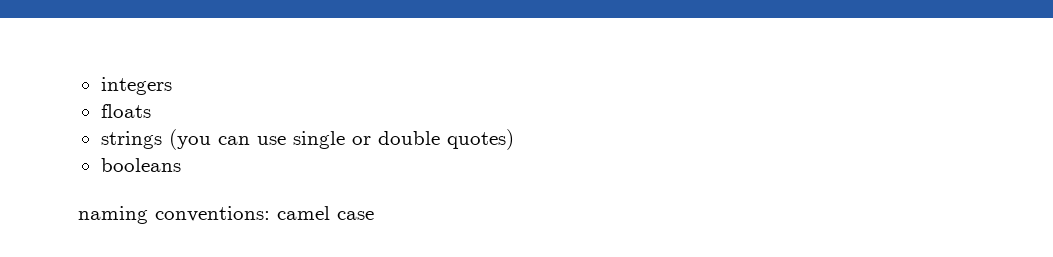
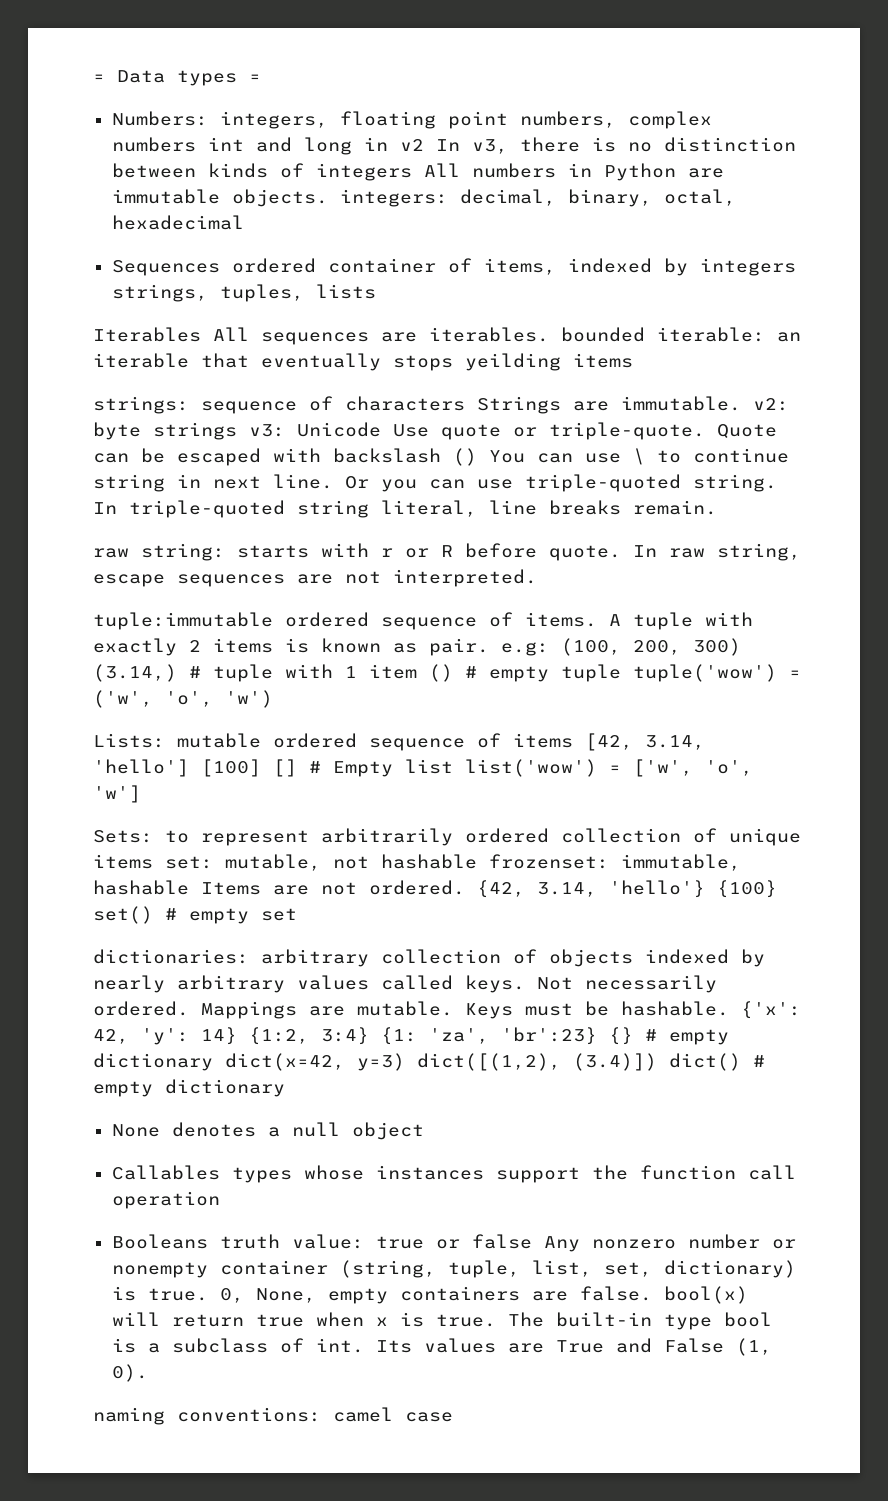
- integers
- floats
- strings (you can use single or double quotes)
- booleans
+ = Data types =
+ Numbers: integers, floating point numbers, complex numbers int and long in v2 In v3, there is no distinction between kinds of integers All numbers in Python are immutable objects. integers: decimal, binary, octal, hexadecimal
+ Sequences ordered container of items, indexed by integers strings, tuples, lists
+ Iterables All sequences are iterables. bounded iterable: an iterable that eventually stops yeilding items
+ strings: sequence of characters Strings are immutable. v2: byte strings v3: Unicode Use quote or triple-quote. Quote can be escaped with backslash () You can use \ to continue string in next line. Or you can use triple-quoted string. In triple-quoted string literal, line breaks remain.
+ raw string: starts with r or R before quote. In raw string, escape sequences are not interpreted.
+ tuple:immutable ordered sequence of items. A tuple with exactly 2 items is known as pair. e.g: (100, 200, 300) (3.14,) # tuple with 1 item () # empty tuple tuple('wow') = ('w', 'o', 'w')
+ Lists: mutable ordered sequence of items [42, 3.14, 'hello'] [100] [] # Empty list list('wow') = ['w', 'o', 'w']
+ Sets: to represent arbitrarily ordered collection of unique items set: mutable, not hashable frozenset: immutable, hashable Items are not ordered. {42, 3.14, 'hello'} {100} set() # empty set
+ dictionaries: arbitrary collection of objects indexed by nearly arbitrary values called keys. Not necessarily ordered. Mappings are mutable. Keys must be hashable. {'x': 42, 'y': 14} {1:2, 3:4} {1: 'za', 'br':23} {} # empty dictionary dict(x=42, y=3) dict([(1,2), (3.4)]) dict() # empty dictionary
+ None denotes a null object
+ Callables types whose instances support the function call operation
+ Booleans truth value: true or false Any nonzero number or nonempty container (string, tuple, list, set, dictionary) is true. 0, None, empty containers are false. bool(x) will return true when x is true. The built-in type bool is a subclass of int. Its values are True and False (1, 0).

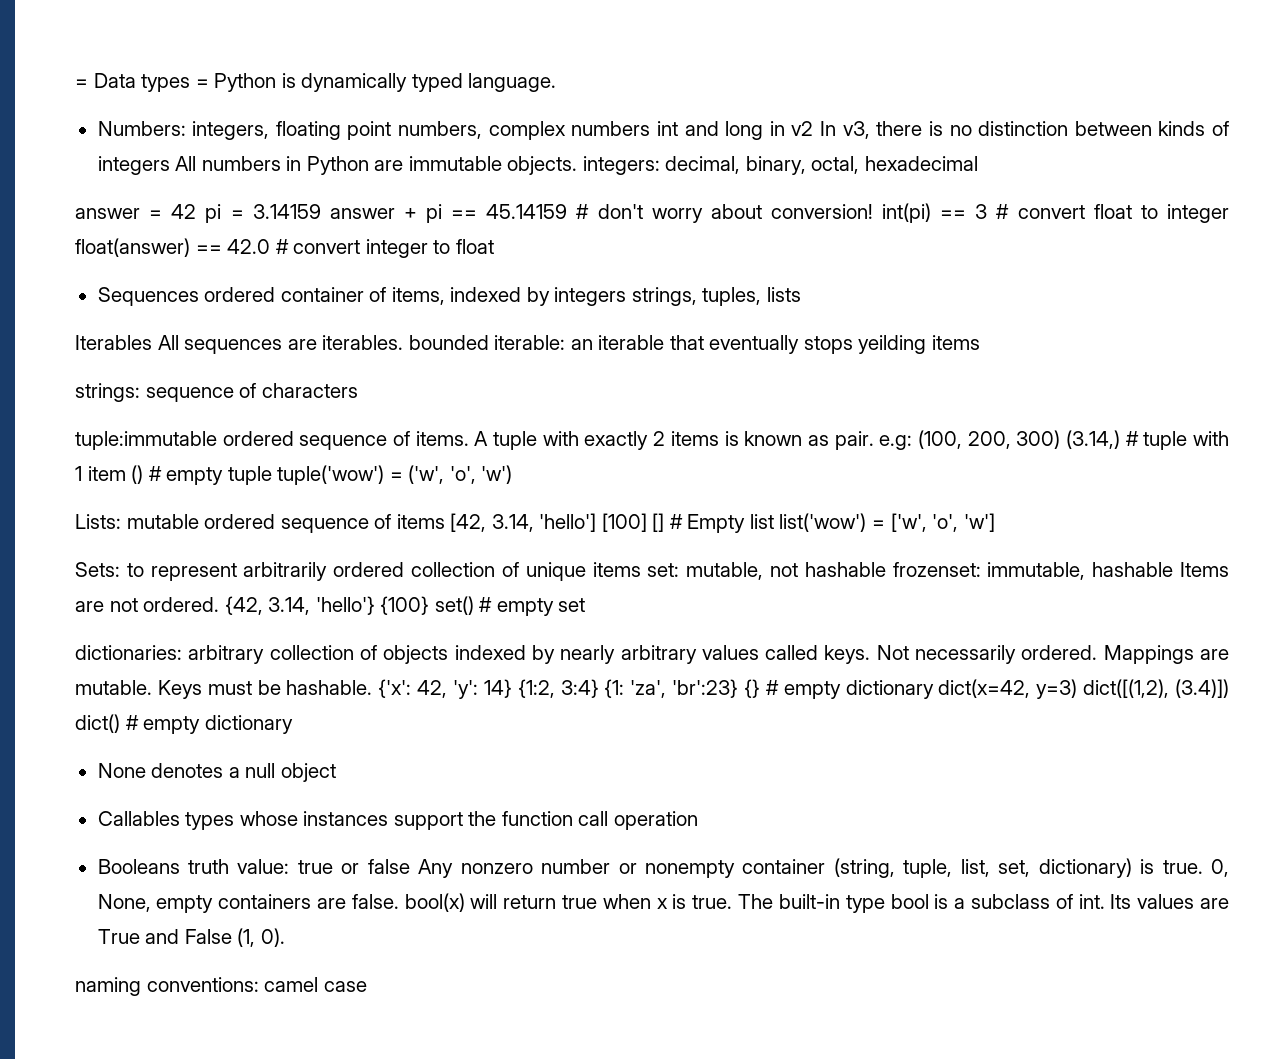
- = Data types =
+ = Data types = Python is dynamically typed language.
+ answer = 42 pi = 3.14159 answer + pi == 45.14159 # don't worry about conversion! int(pi) == 3 # convert float to integer float(answer) == 42.0 # convert integer to float
- strings: sequence of characters Strings are immutable. v2: byte strings v3: Unicode Use quote or triple-quote. Quote can be escaped with backslash () You can use \ to continue string in next line. Or you can use triple-quoted string. In triple-quoted string literal, line breaks remain.
- raw string: starts with r or R before quote. In raw string, escape sequences are not interpreted.
+ strings: sequence of characters

